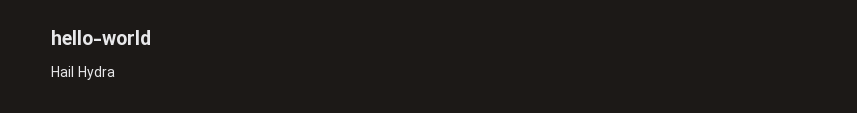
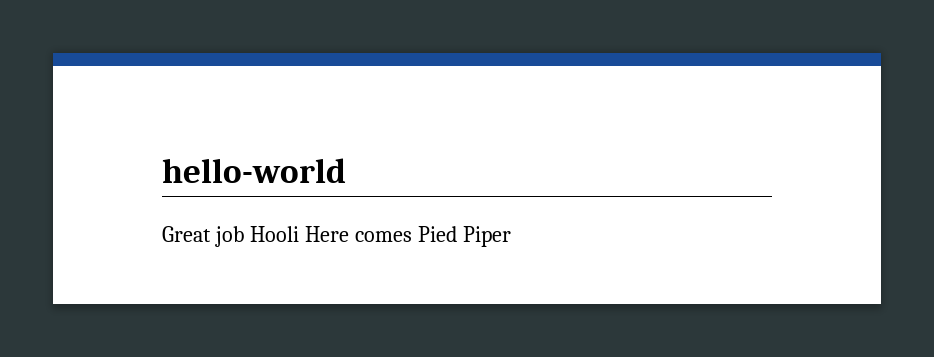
- Hail Hydra
+ Great job Hooli Here comes Pied Piper

